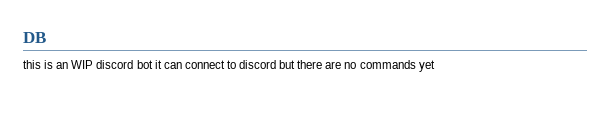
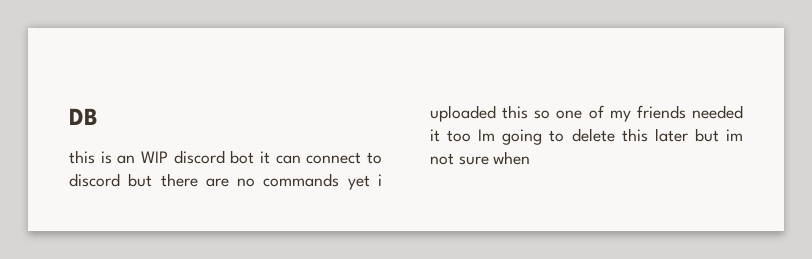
- this is an WIP discord bot it can connect to discord but there are no commands yet
+ this is an WIP discord bot it can connect to discord but there are no commands yet i uploaded this so one of my friends needed it too Im going to delete this later but im not sure when

